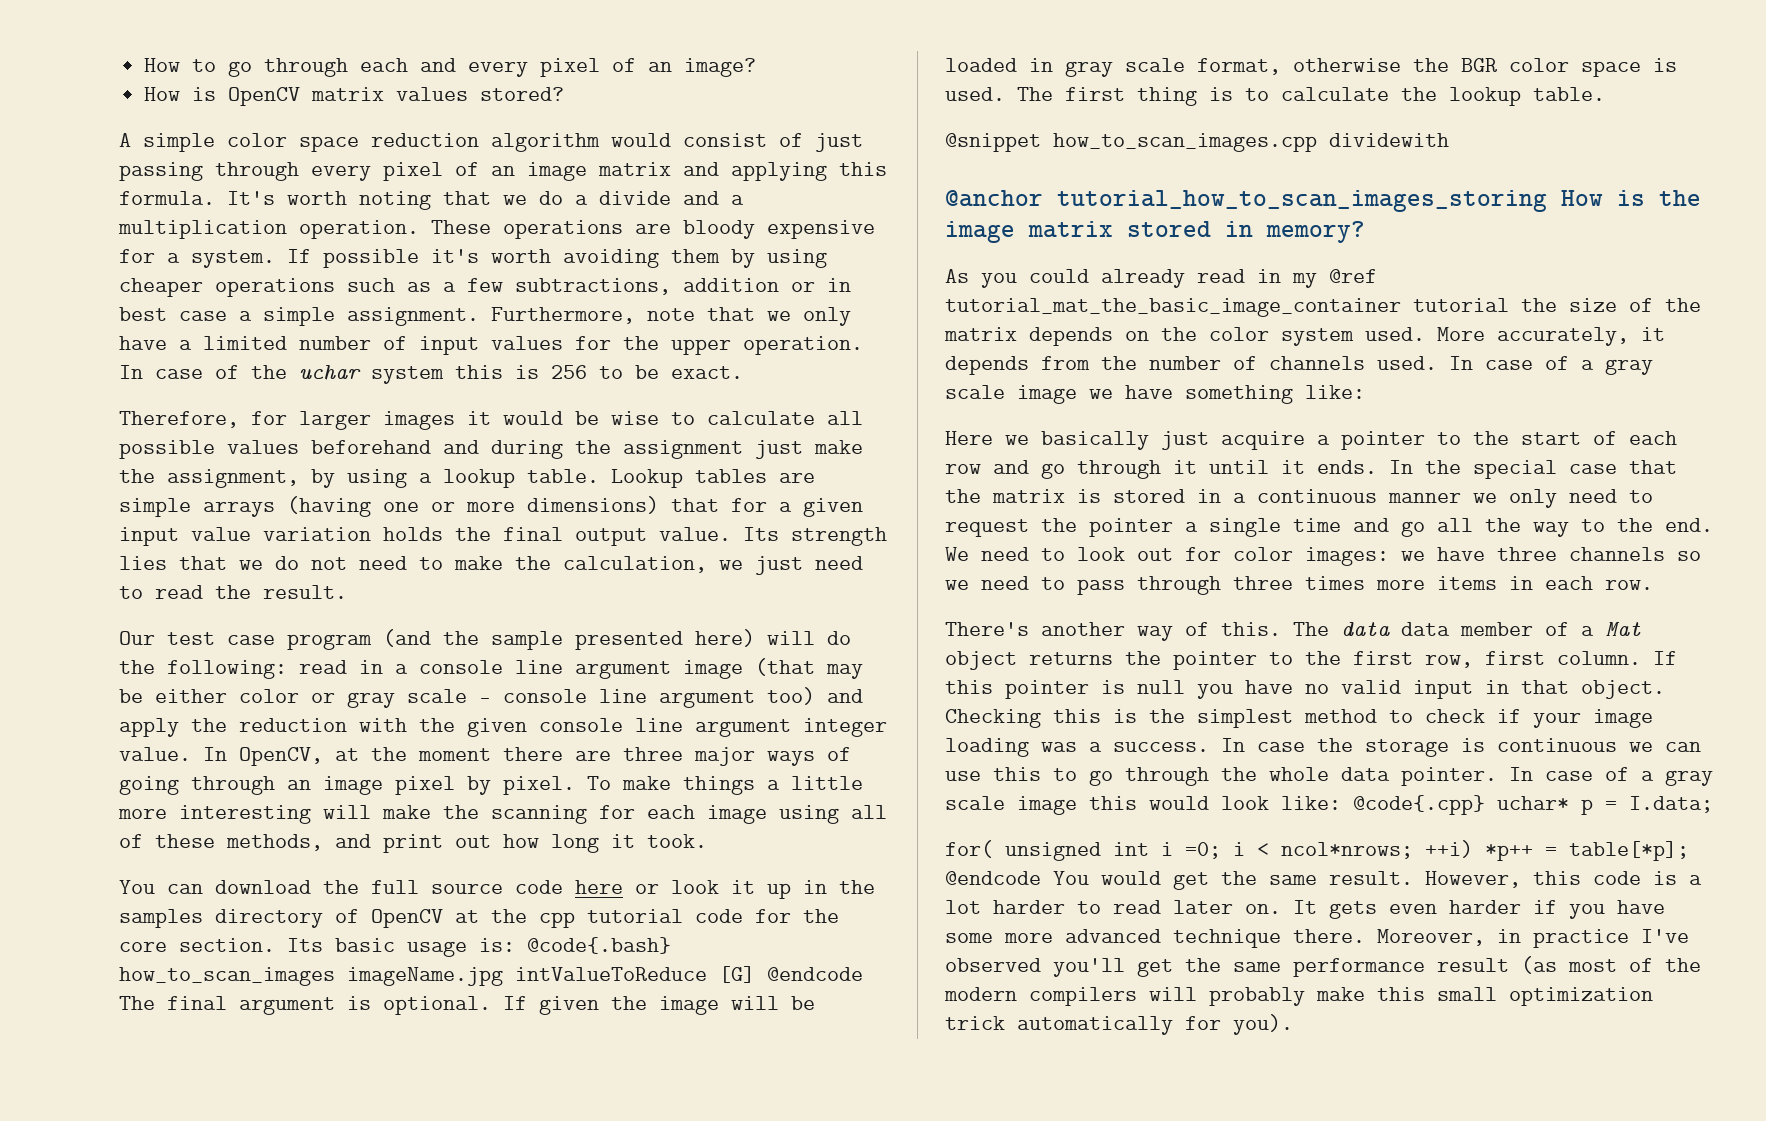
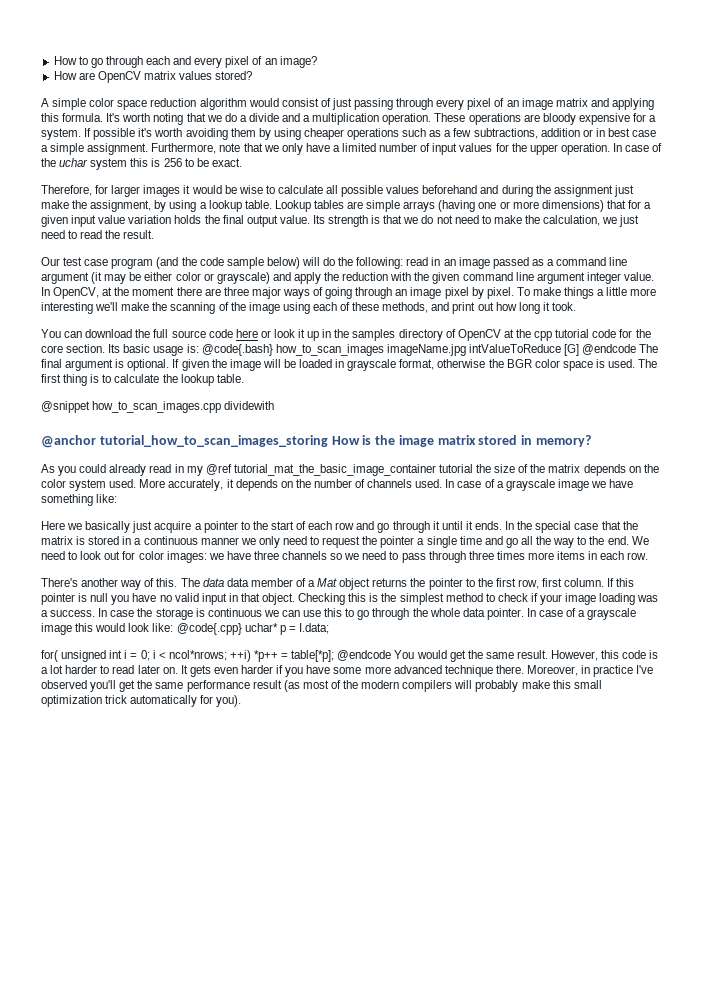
- How is OpenCV matrix values stored?
+ How are OpenCV matrix values stored?
- Its strength lies that we do not need to make the calculation, we just need to read the result.
+ Its strength is that we do not need to make the calculation, we just need to read the result.
- Our test case program (and the sample presented here) will do the following: read in a console line argument image (that may be either color or gray scale - console line argument too) and apply the reduction with the given console line argument integer value.
+ Our test case program (and the code sample below) will do the following: read in an image passed as a command line argument (it may be either color or grayscale) and apply the reduction with the given command line argument integer value.
- To make things a little more interesting will make the scanning for each image using all of these methods, and print out how long it took.
+ To make things a little more interesting we'll make the scanning of the image using each of these methods, and print out how long it took.
- If given the image will be loaded in gray scale format, otherwise the BGR color space is used.
+ If given the image will be loaded in grayscale format, otherwise the BGR color space is used.
- More accurately, it depends from the number of channels used.
+ More accurately, it depends on the number of channels used.
- In case of a gray scale image we have something like:
+ In case of a grayscale image we have something like:
- In case of a gray scale image this would look like: @code{.cpp} uchar* p = I.data;
+ In case of a grayscale image this would look like: @code{.cpp} uchar* p = I.data;
- for( unsigned int i =0; i < ncol*nrows; ++i) *p++ = table[*p]; @endcode You would get the same result.
+ for( unsigned int i = 0; i < ncol*nrows; ++i) *p++ = table[*p]; @endcode You would get the same result.

